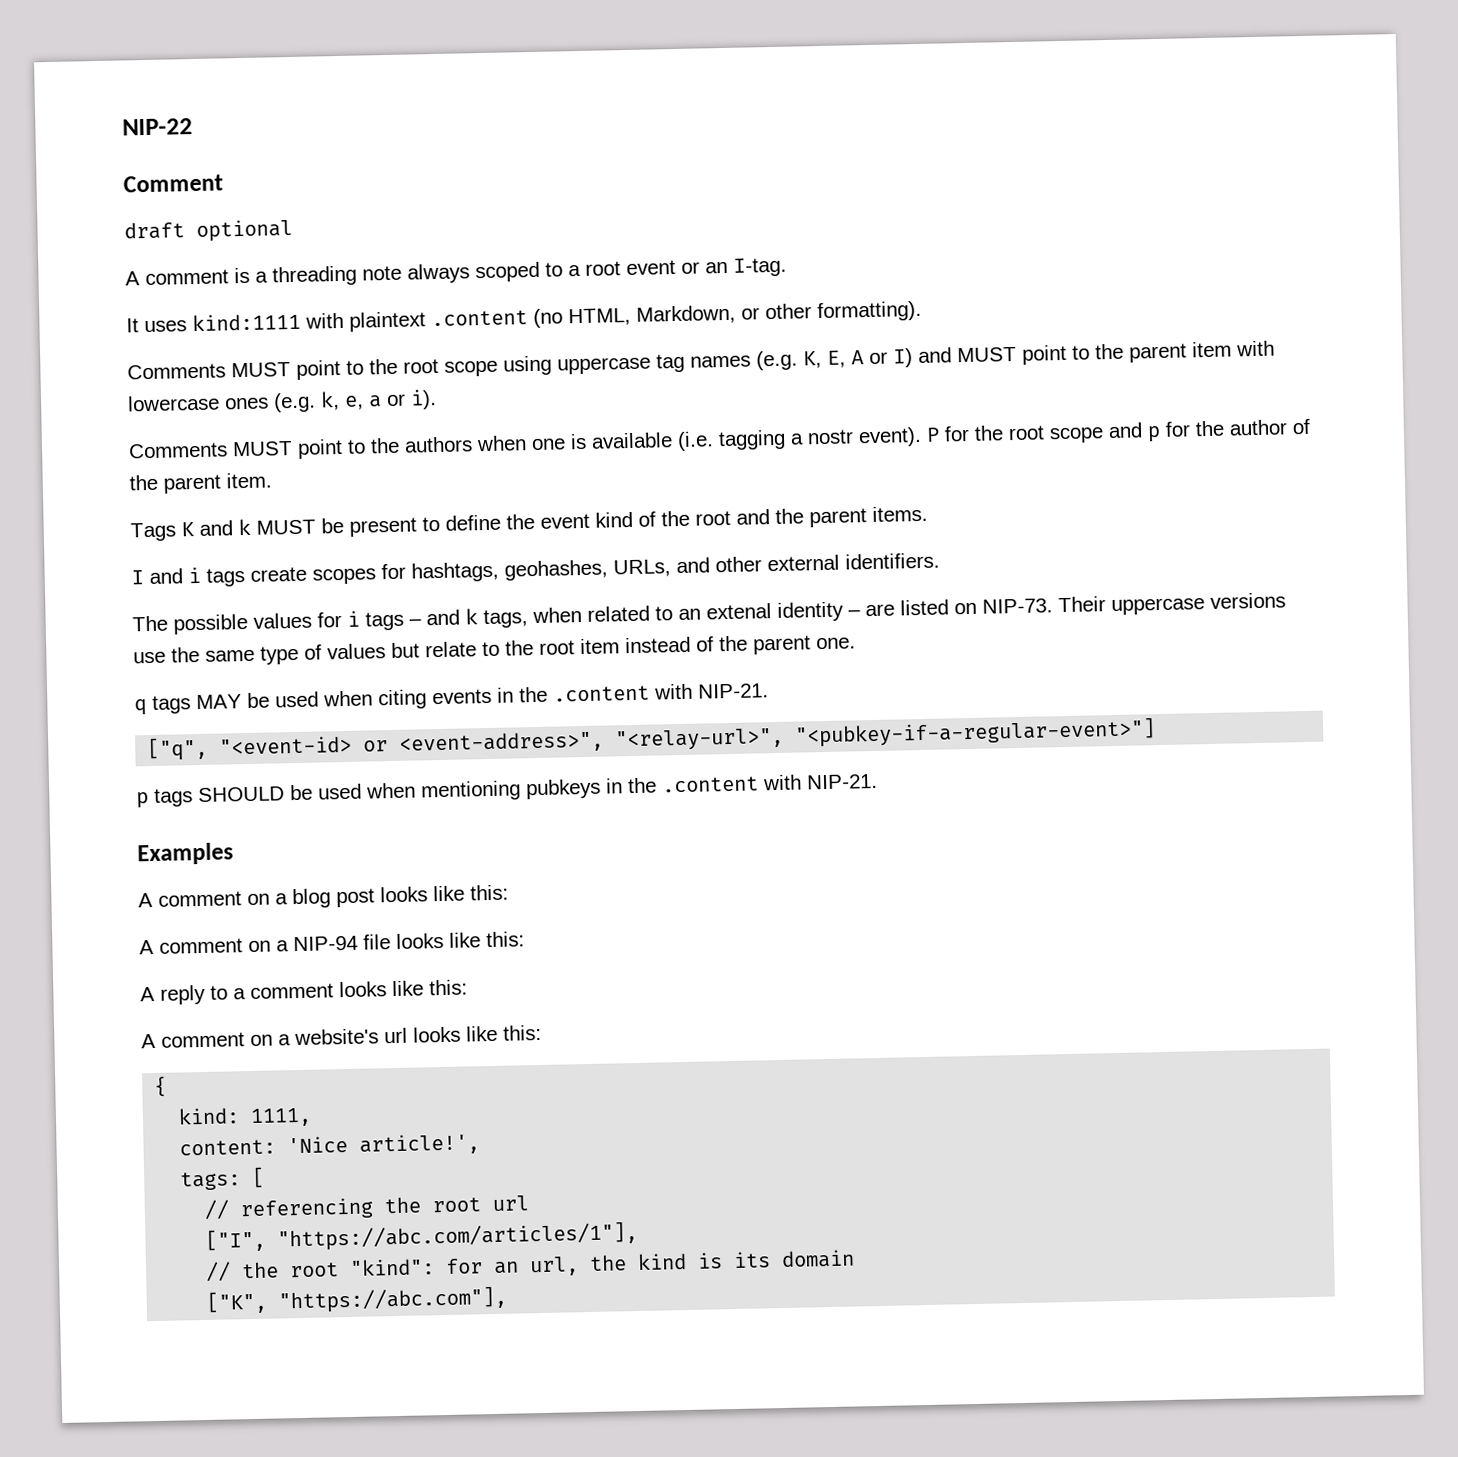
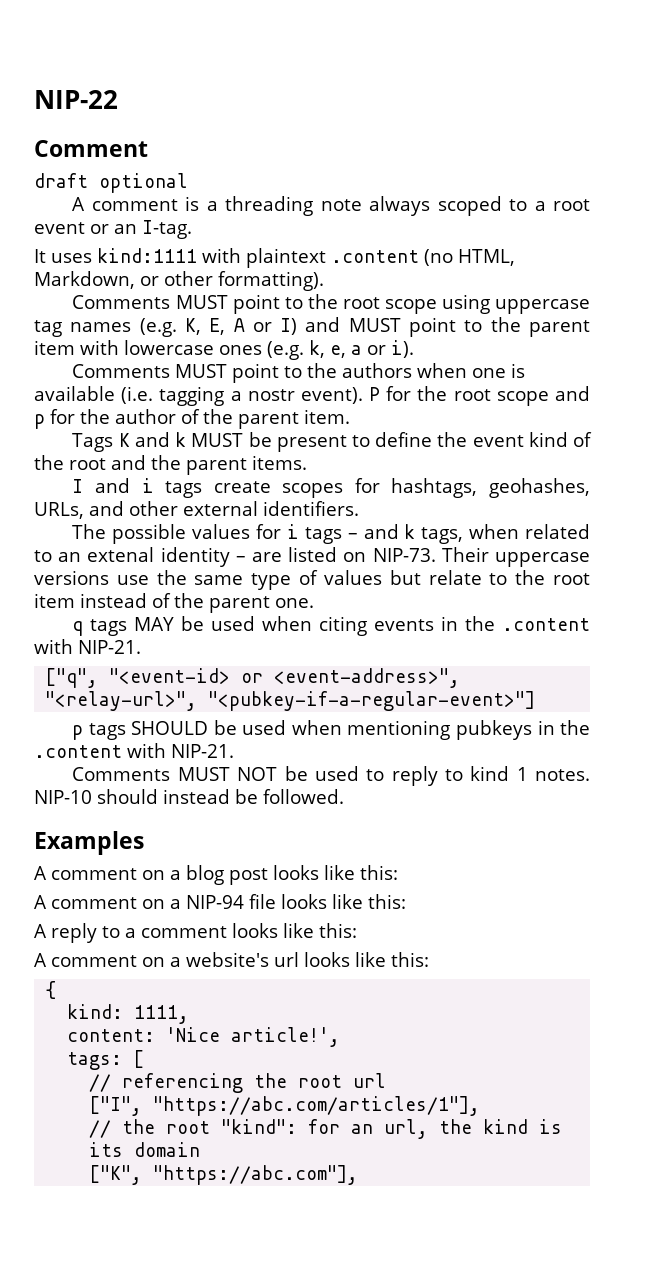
+ Comments MUST NOT be used to reply to kind 1 notes. NIP-10 should instead be followed.

